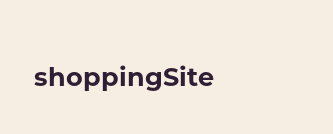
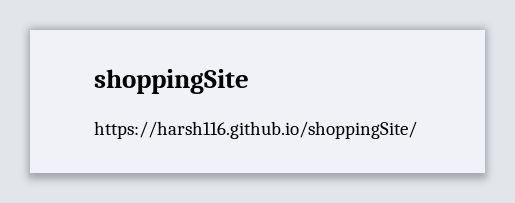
+ https://harsh116.github.io/shoppingSite/

